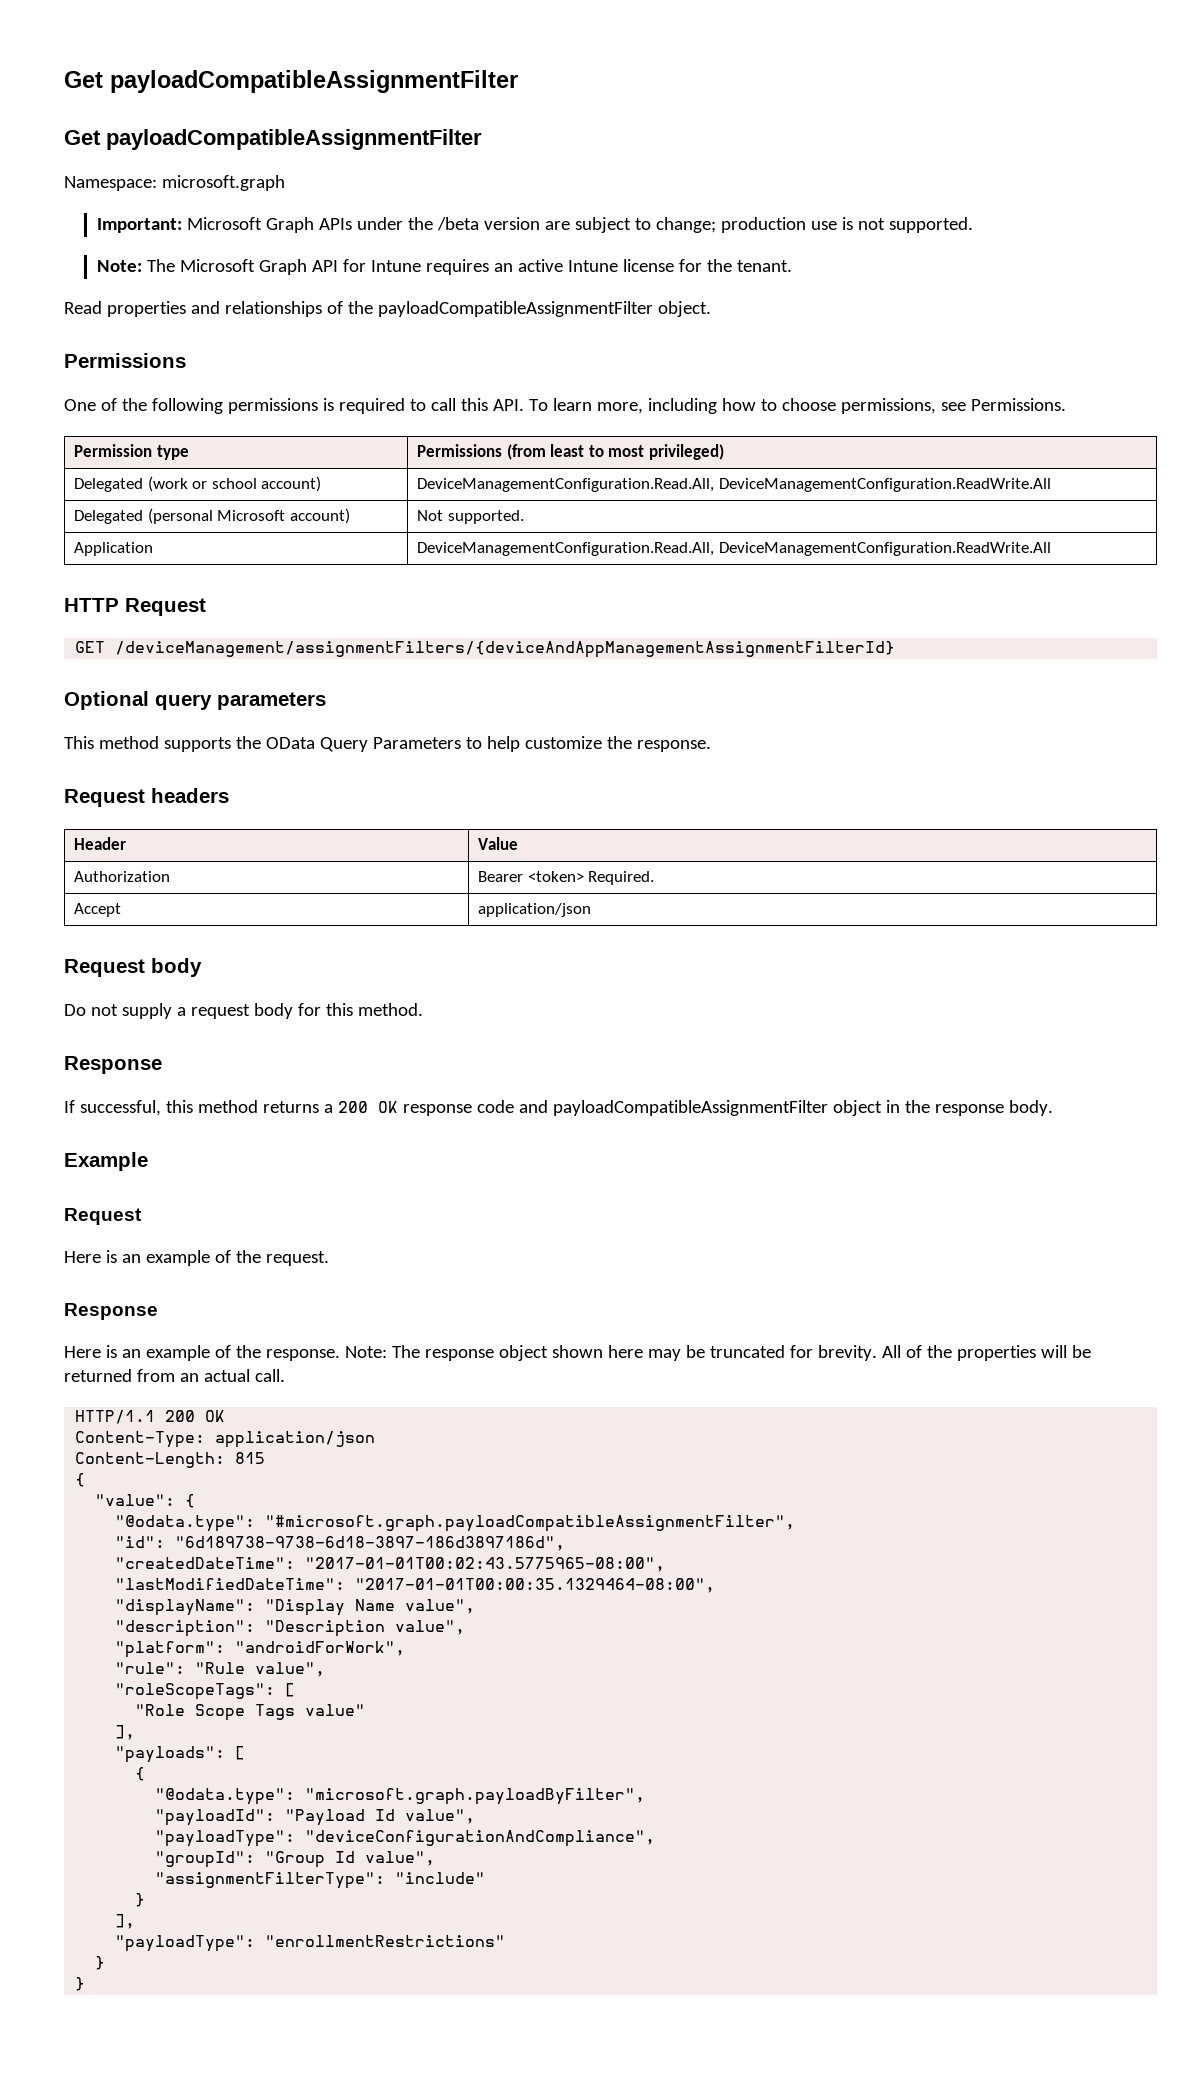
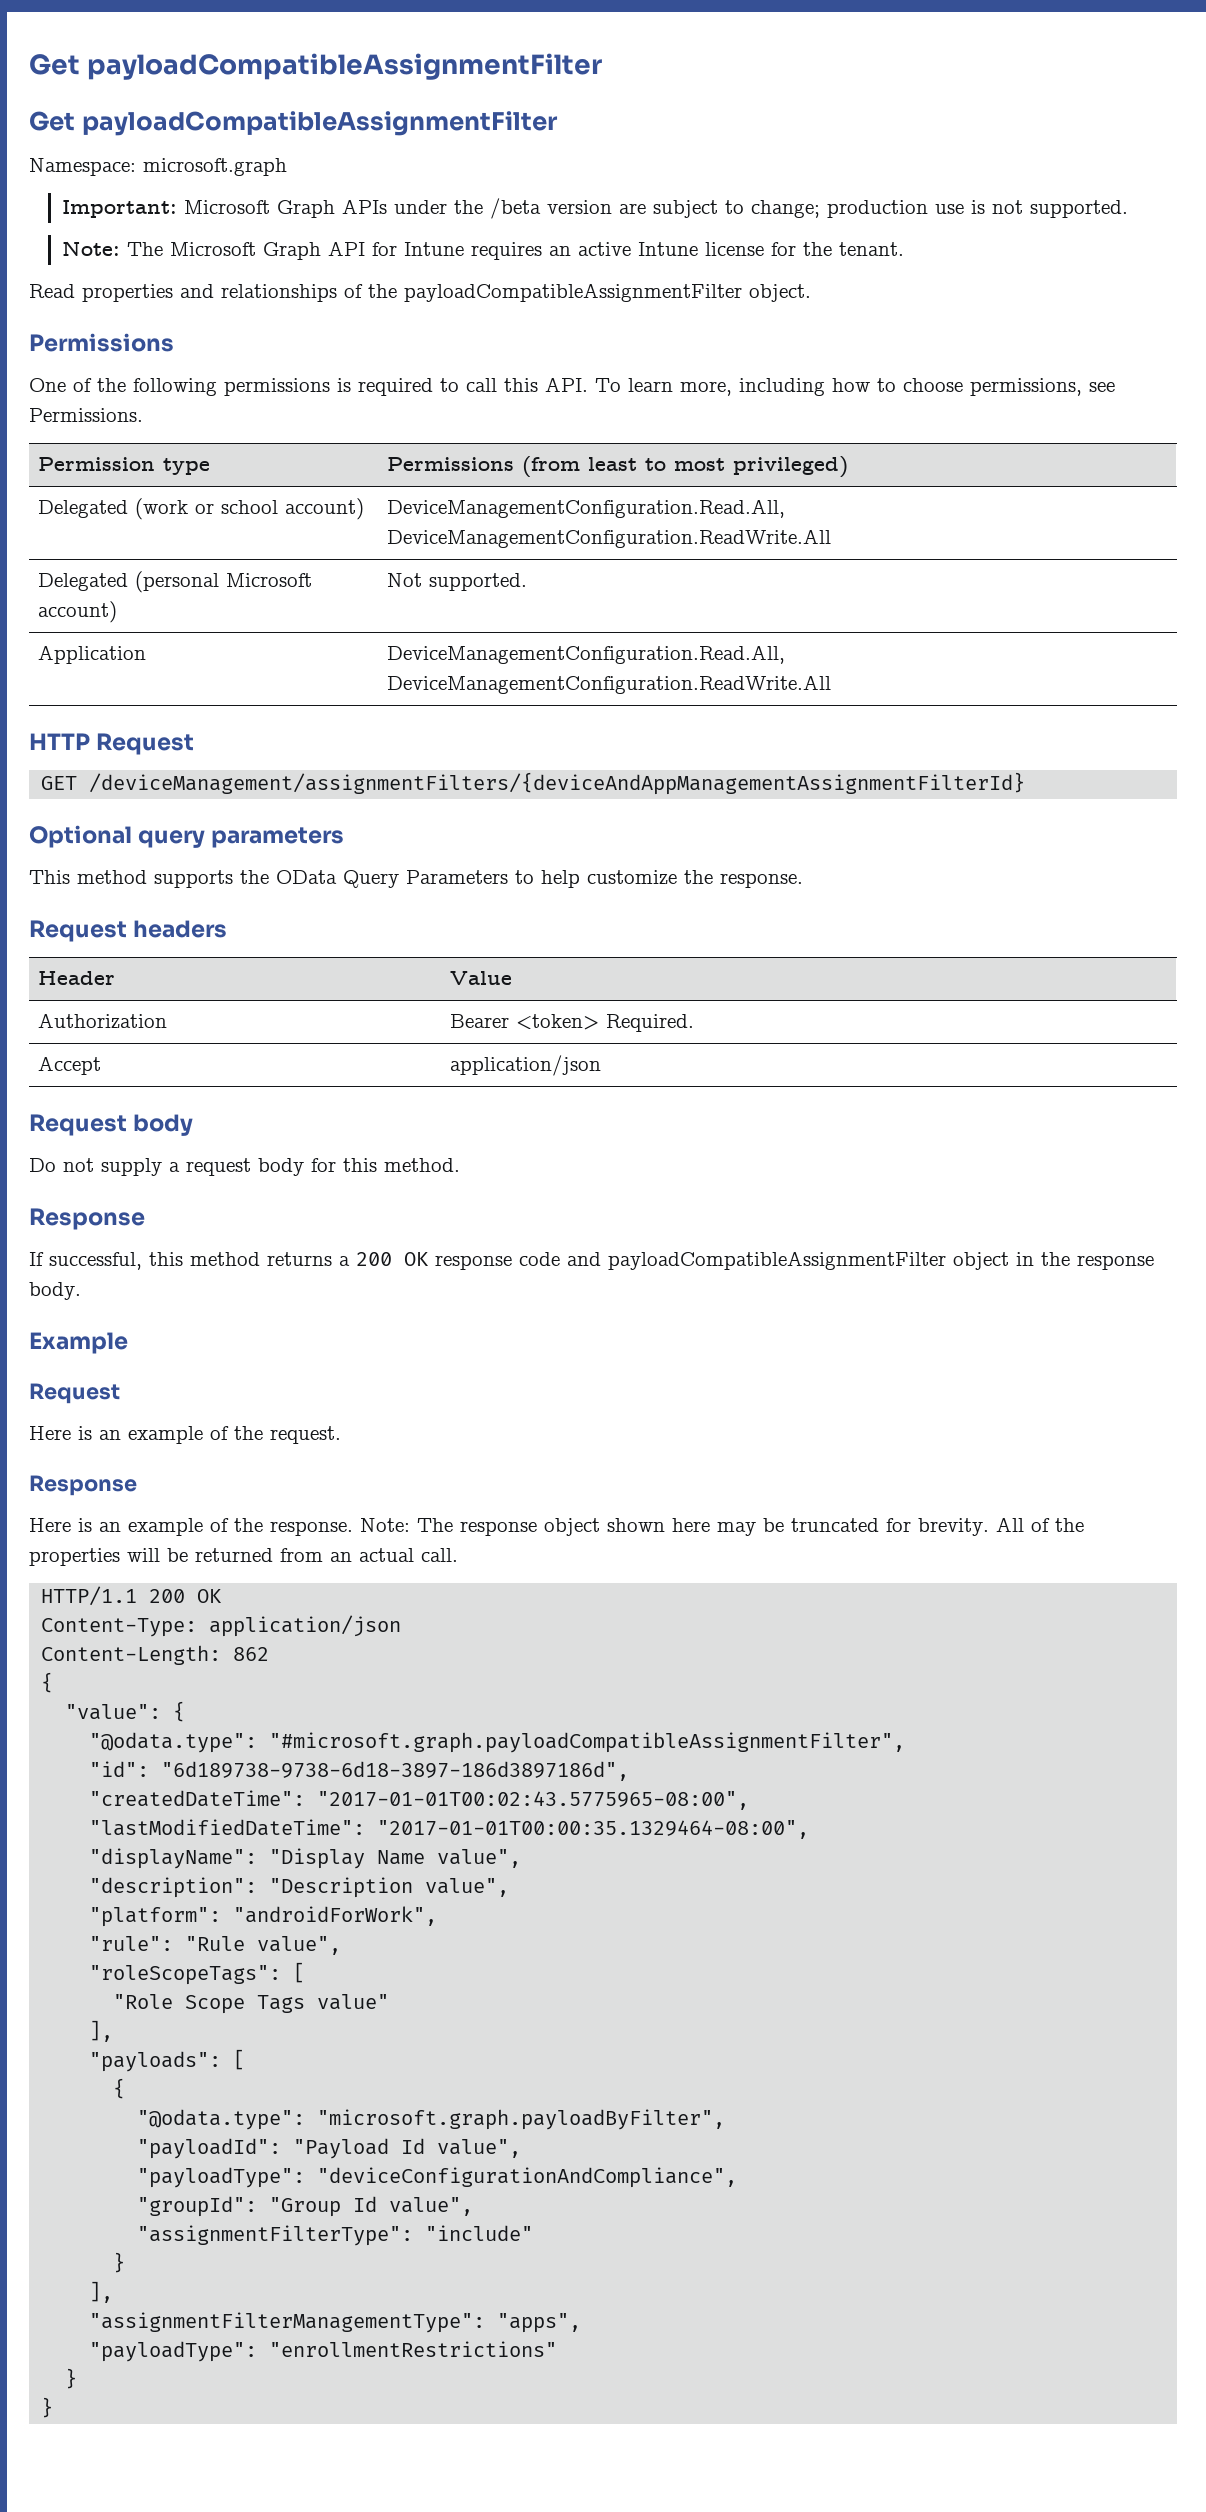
- Content-Length: 815
+ Content-Length: 862
+ "assignmentFilterManagementType": "apps",

